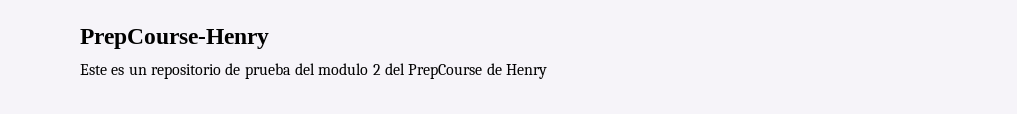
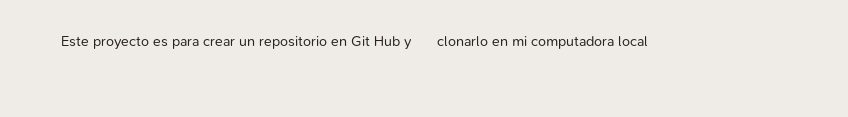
- PrepCourse-Henry
- Este es un repositorio de prueba del modulo 2 del PrepCourse de Henry
+ Este proyecto es para crear un repositorio en Git Hub y clonarlo en mi computadora local

